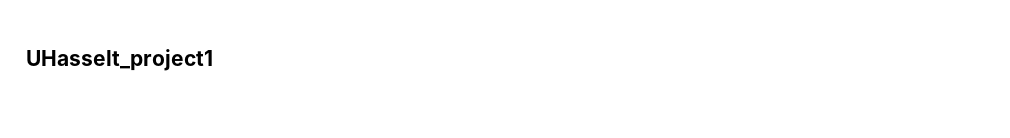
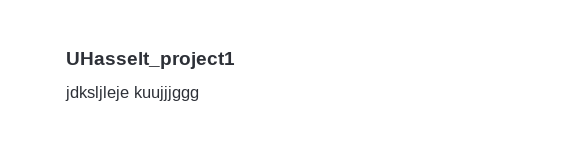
+ jdksljleje kuujjjggg

